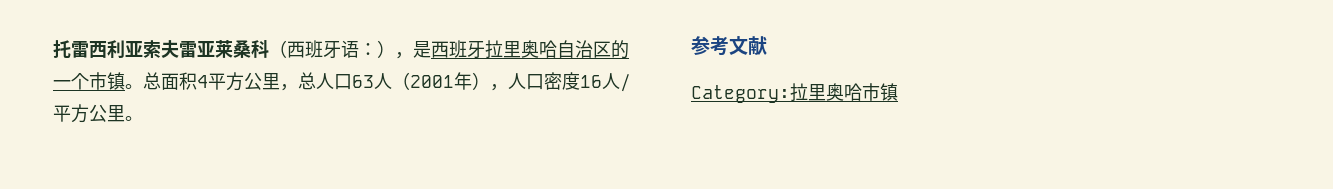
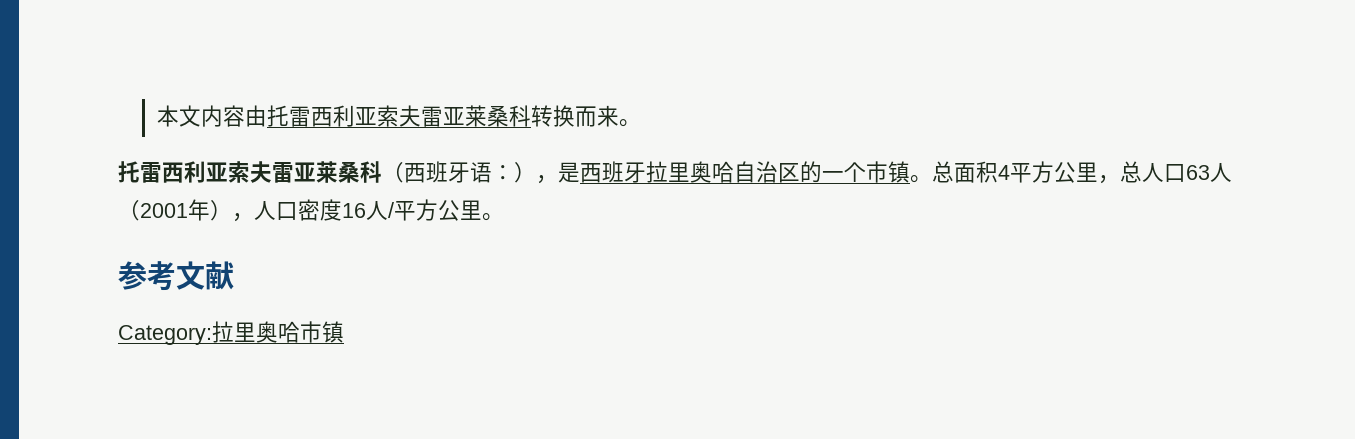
+ 本文内容由托雷西利亚索夫雷亚莱桑科转换而来。

